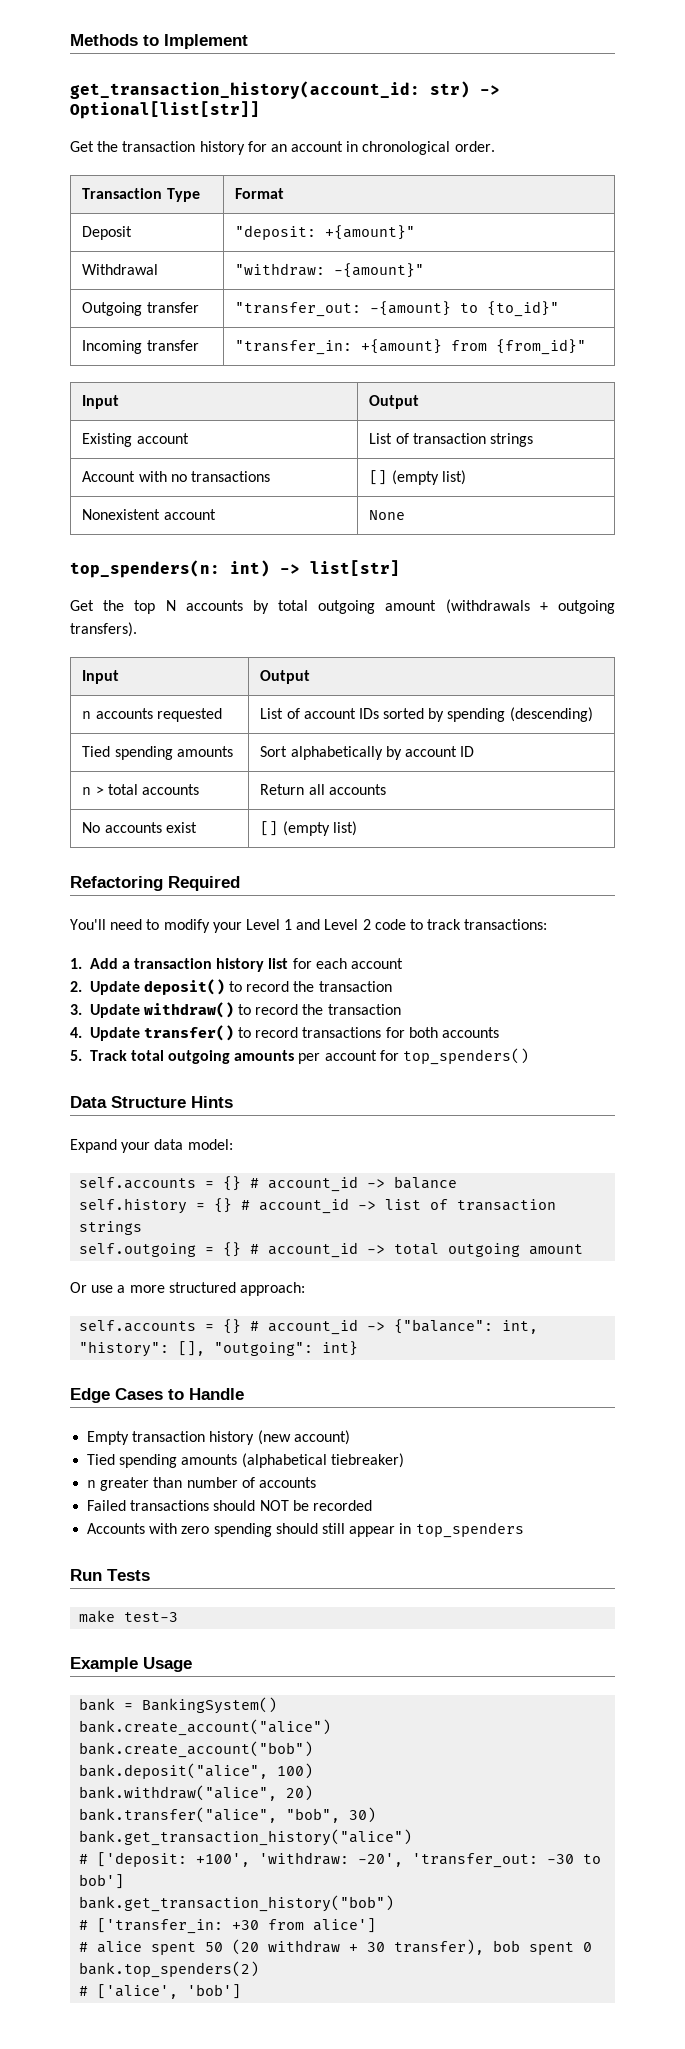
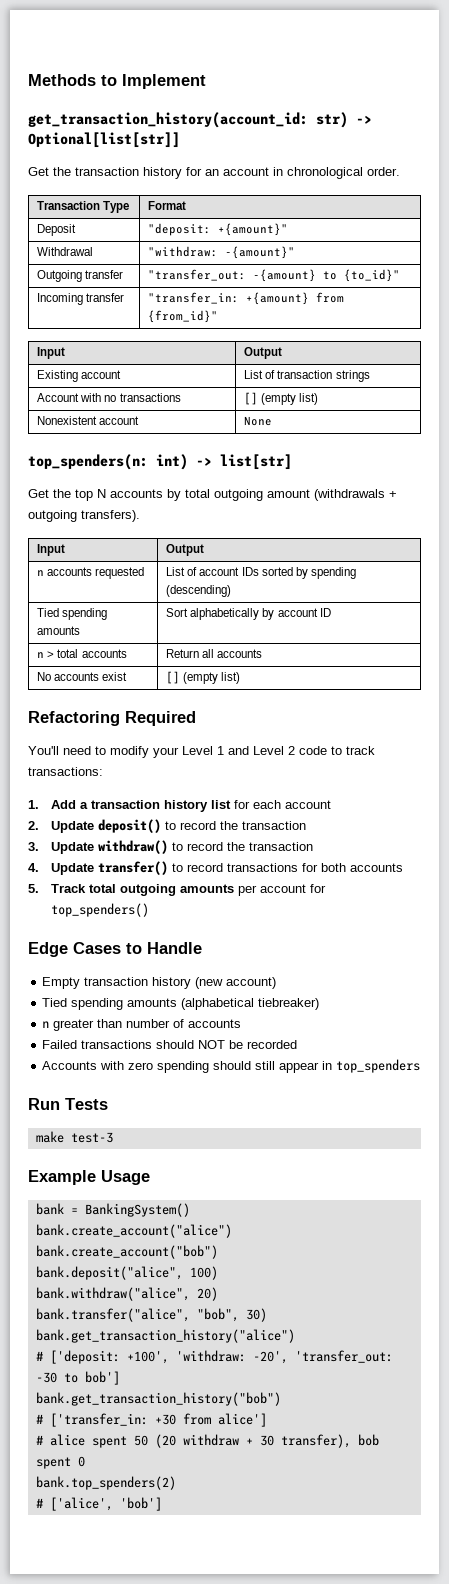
- Data Structure Hints
- Expand your data model:
- self.accounts = {} # account_id -> balance
- self.history = {} # account_id -> list of transaction strings
- self.outgoing = {} # account_id -> total outgoing amount
- Or use a more structured approach:
- self.accounts = {} # account_id -> {"balance": int, "history": [], "outgoing": int}

